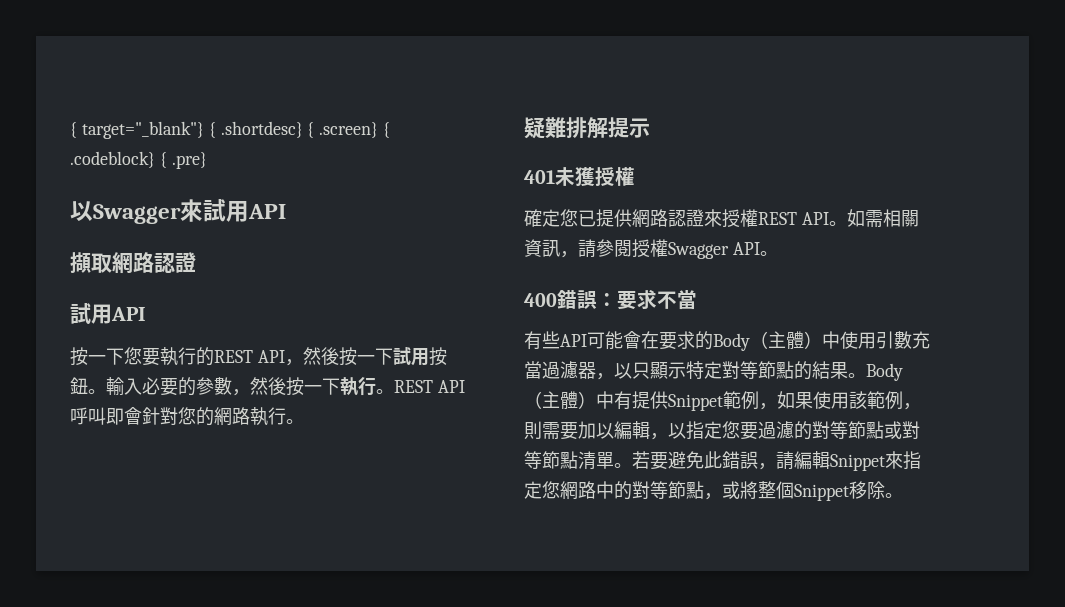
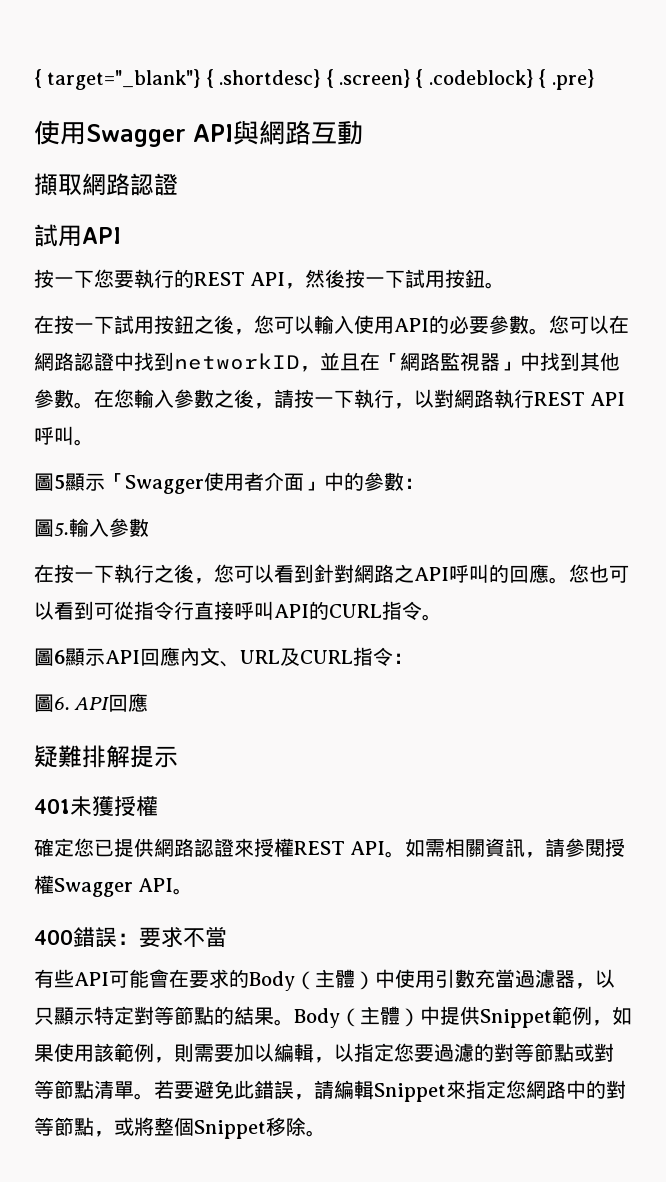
- 以Swagger來試用API
+ 使用Swagger API與網路互動
- 按一下您要執行的REST API，然後按一下試用按鈕。輸入必要的參數，然後按一下執行。REST API呼叫即會針對您的網路執行。
+ 按一下您要執行的REST API，然後按一下試用按鈕。
+ 在按一下試用按鈕之後，您可以輸入使用API的必要參數。您可以在網路認證中找到networkID，並且在「網路監視器」中找到其他參數。在您輸入參數之後，請按一下執行，以對網路執行REST API呼叫。
+ 圖5顯示「Swagger使用者介面」中的參數：
+ 圖5.輸入參數
+ 在按一下執行之後，您可以看到針對網路之API呼叫的回應。您也可以看到可從指令行直接呼叫API的CURL指令。
+ 圖6顯示API回應內文、URL及CURL指令：
+ 圖6. API回應
- Body（主體）中有提供Snippet範例，如果使用該範例，則需要加以編輯，以指定您要過濾的對等節點或對等節點清單。
+ Body（主體）中提供Snippet範例，如果使用該範例，則需要加以編輯，以指定您要過濾的對等節點或對等節點清單。

